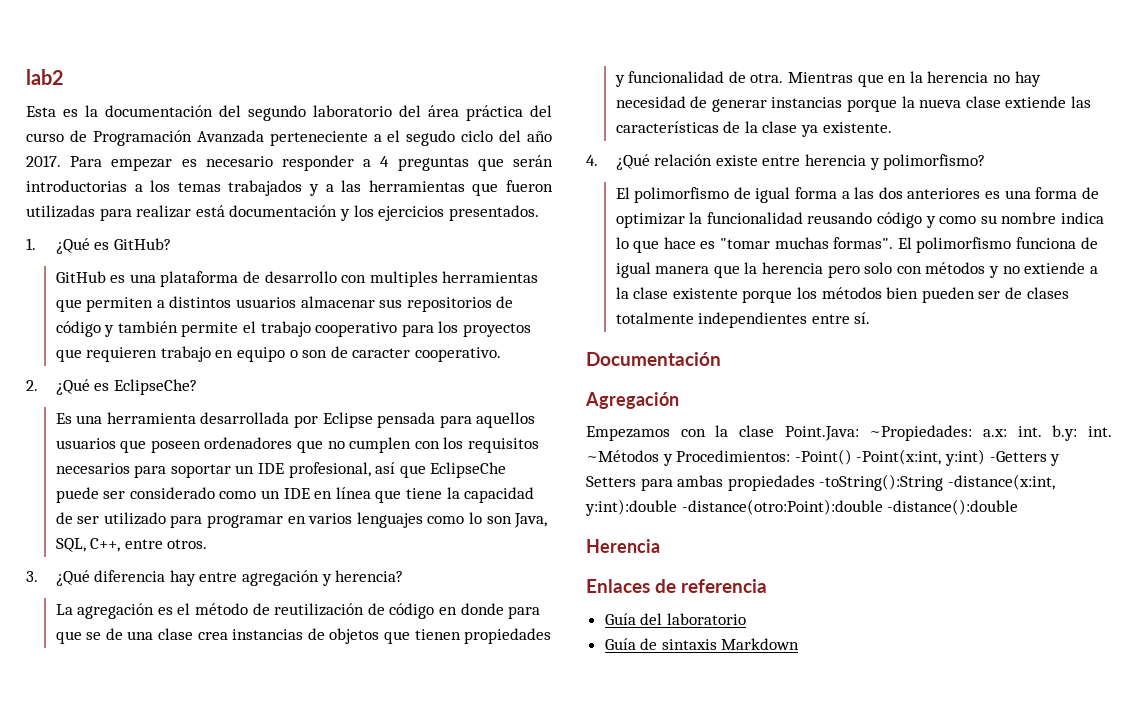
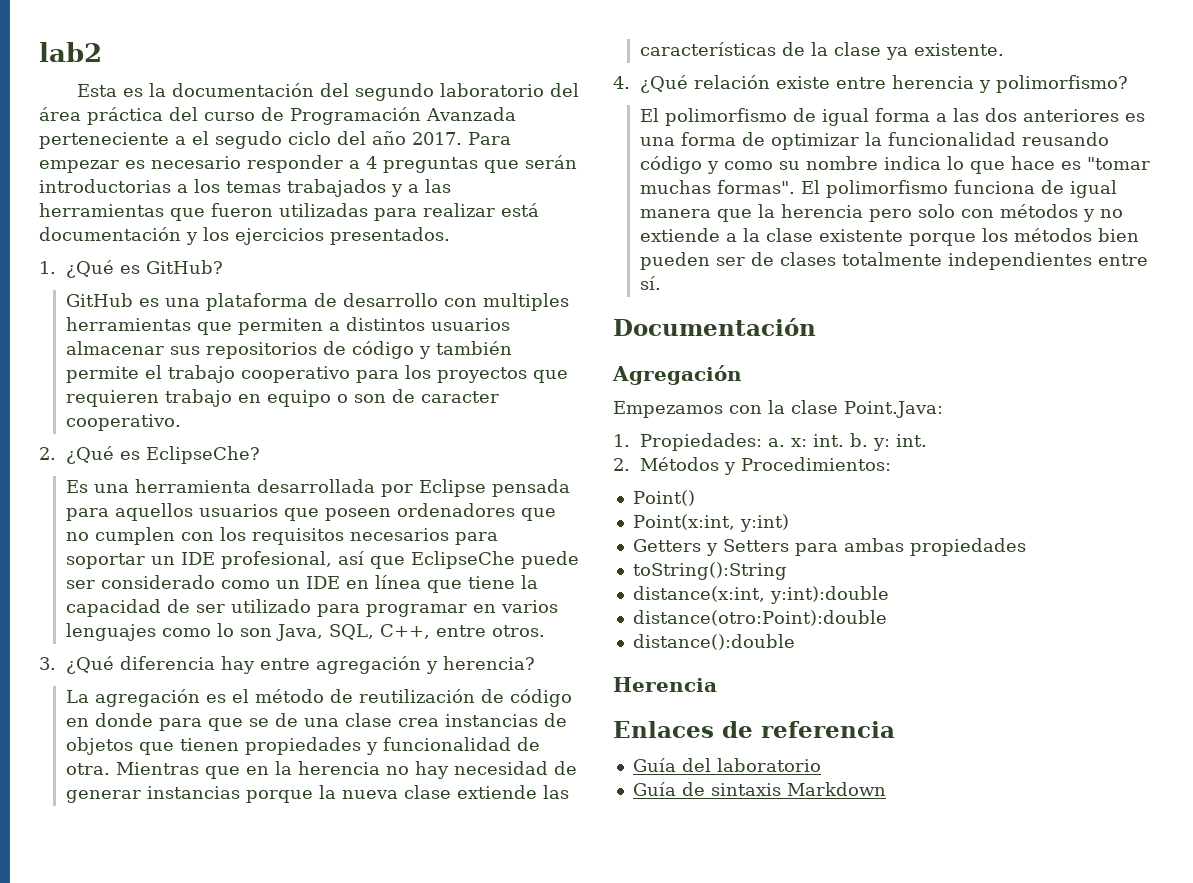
- Empezamos con la clase Point.Java: ~Propiedades: a.x: int. b.y: int. ~Métodos y Procedimientos: -Point() -Point(x:int, y:int) -Getters y Setters para ambas propiedades -toString():String -distance(x:int, y:int):double -distance(otro:Point):double -distance():double
+ Empezamos con la clase Point.Java:
+ 1. Propiedades: a. x: int. b. y: int.
+ 2. Métodos y Procedimientos:
+ Point()
+ Point(x:int, y:int)
+ Getters y Setters para ambas propiedades
+ toString():String
+ distance(x:int, y:int):double
+ distance(otro:Point):double
+ distance():double

